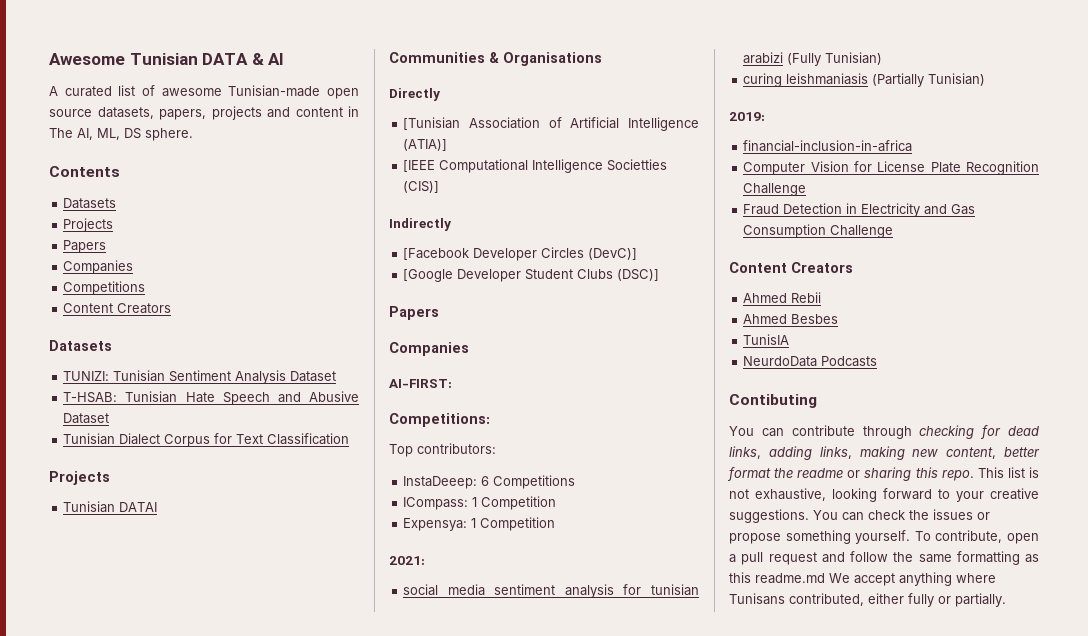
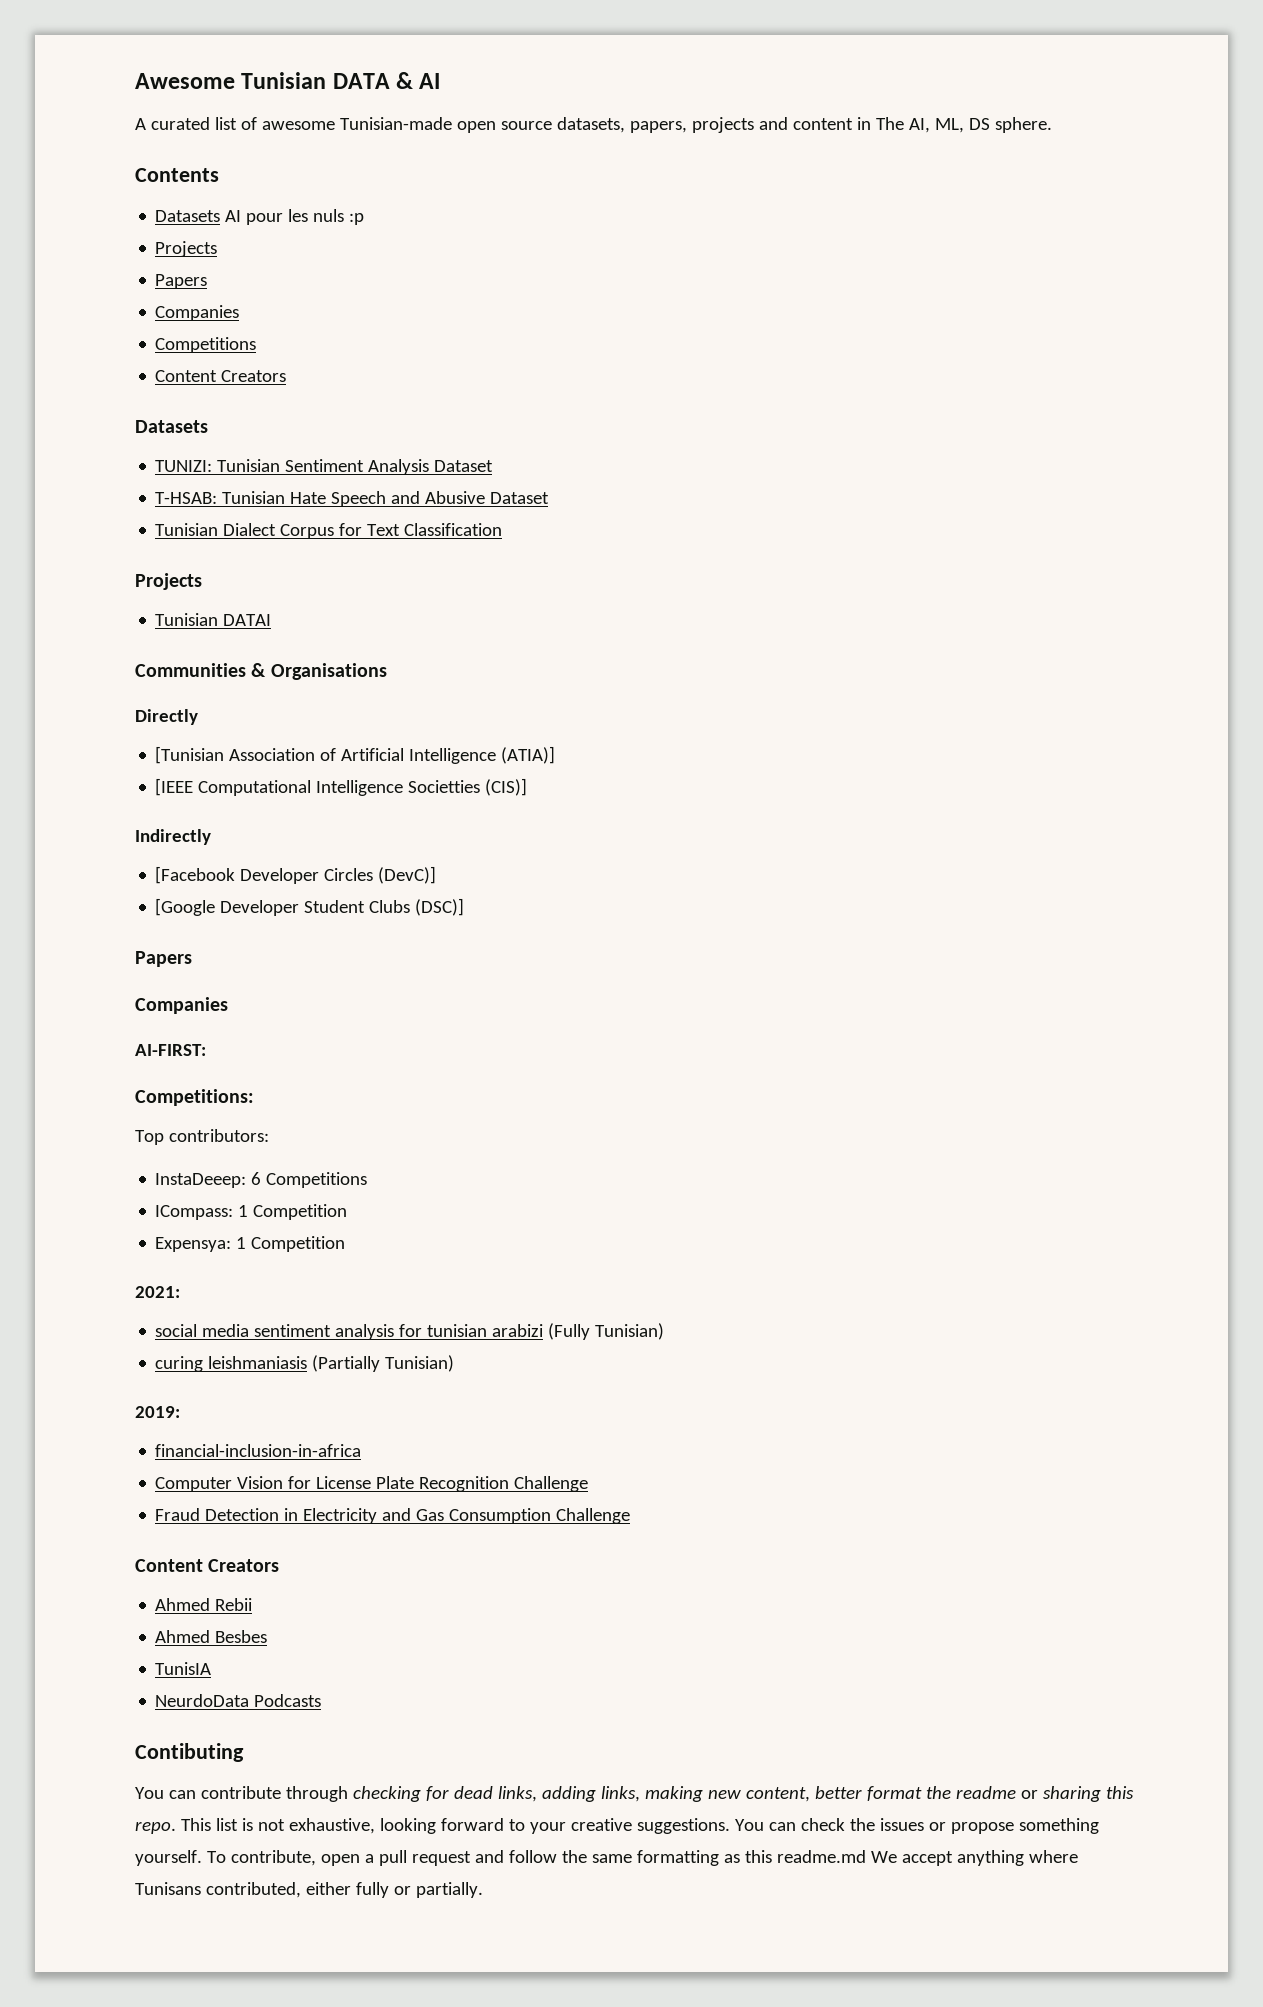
  Contents
- Datasets
+ Datasets AI pour les nuls :p

